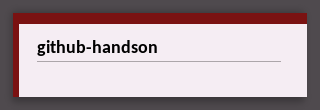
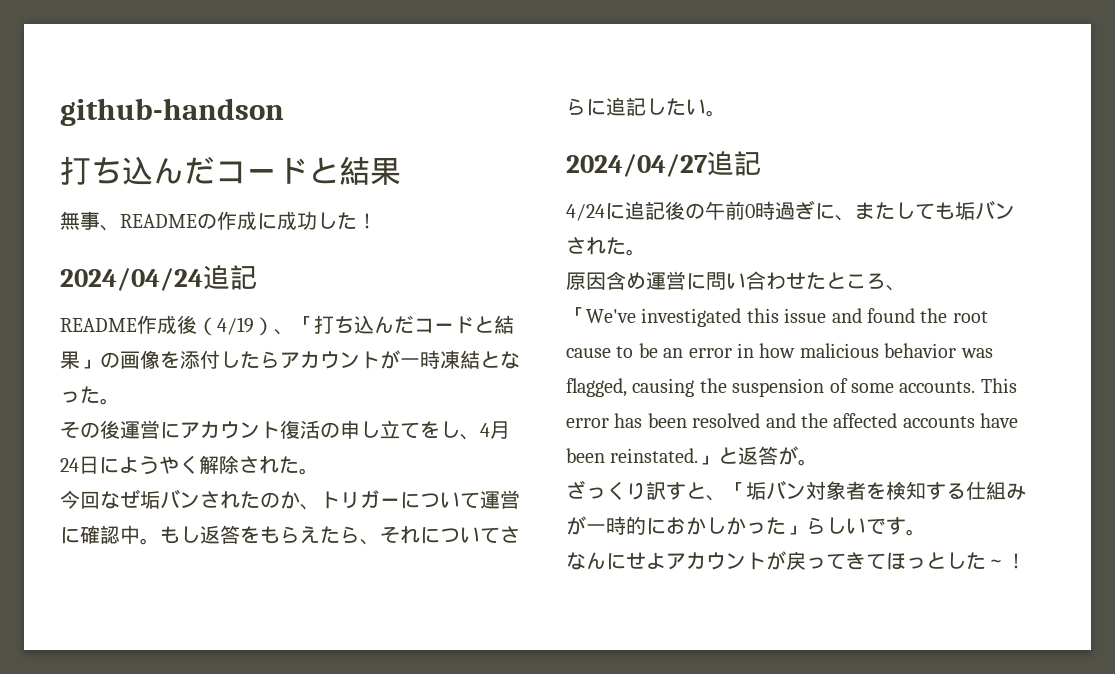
  github-handson
+ 打ち込んだコードと結果
+ 無事、READMEの作成に成功した！
+ 2024/04/24追記
+ README作成後（4/19）、「打ち込んだコードと結果」の画像を添付したらアカウントが一時凍結となった。
+ その後運営にアカウント復活の申し立てをし、4月24日にようやく解除された。
+ 今回なぜ垢バンされたのか、トリガーについて運営に確認中。もし返答をもらえたら、それについてさらに追記したい。
+ 2024/04/27追記
+ 4/24に追記後の午前0時過ぎに、またしても垢バンされた。
+ 原因含め運営に問い合わせたところ、
+ 「We've investigated this issue and found the root cause to be an error in how malicious behavior was flagged, causing the suspension of some accounts. This error has been resolved and the affected accounts have been reinstated.」と返答が。
+ ざっくり訳すと、「垢バン対象者を検知する仕組みが一時的におかしかった」らしいです。
+ なんにせよアカウントが戻ってきてほっとした～！

